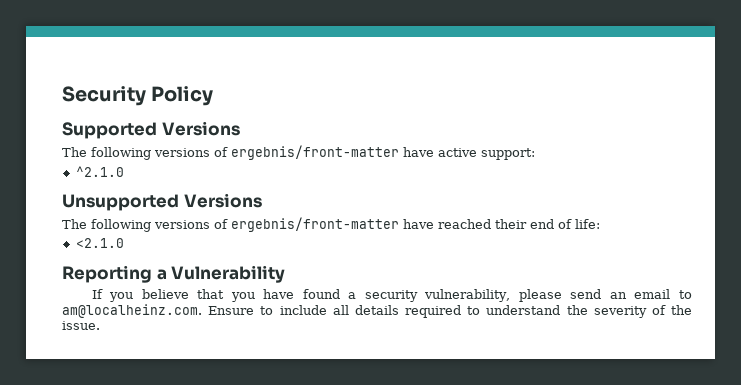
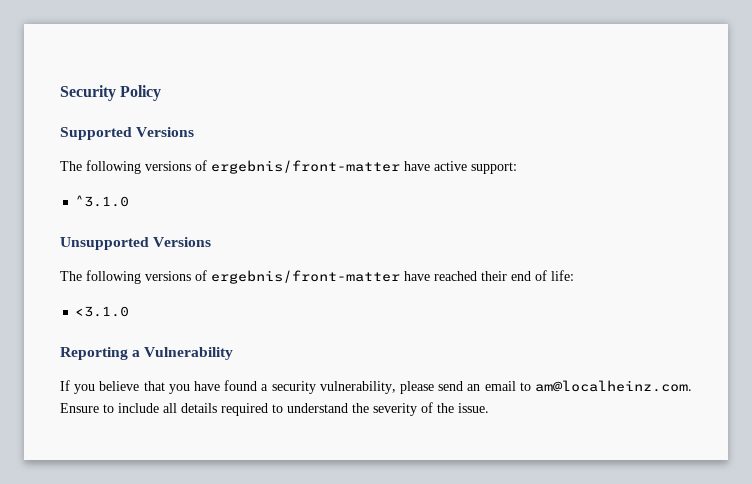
- ^2.1.0
+ ^3.1.0
- <2.1.0
+ <3.1.0

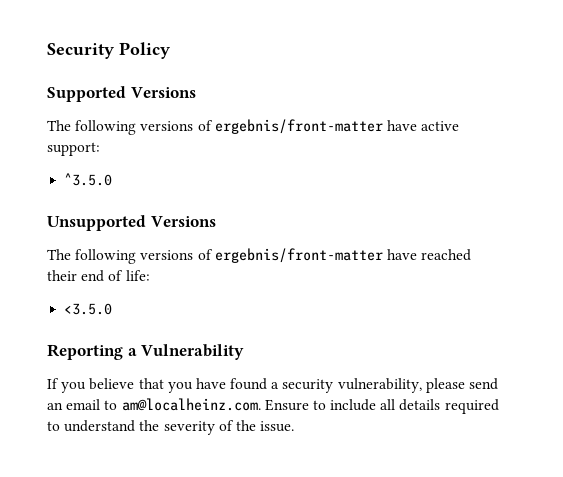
- ^3.1.0
+ ^3.5.0
- <3.1.0
+ <3.5.0

